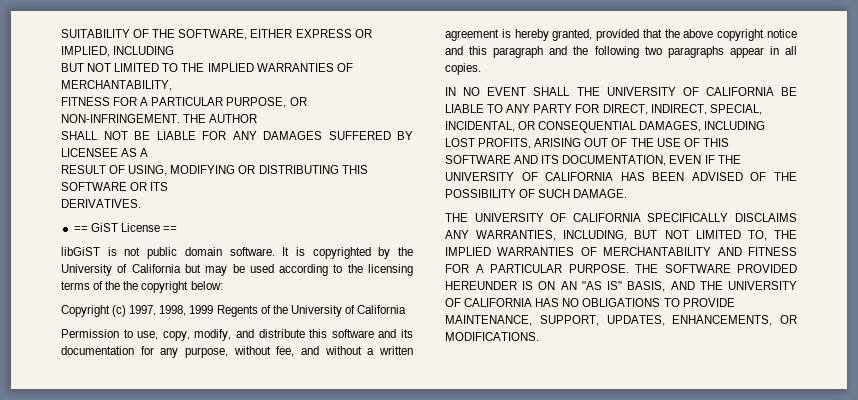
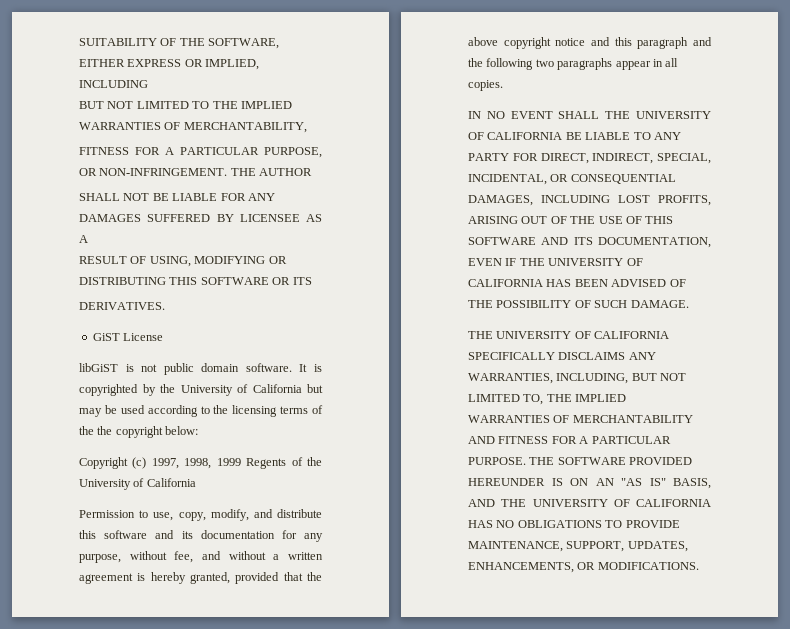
- == GiST License ==
+ GiST License

